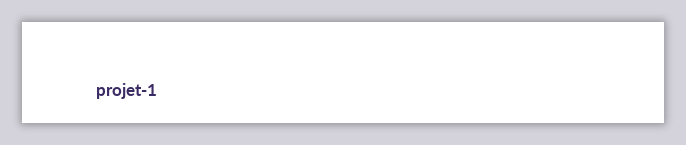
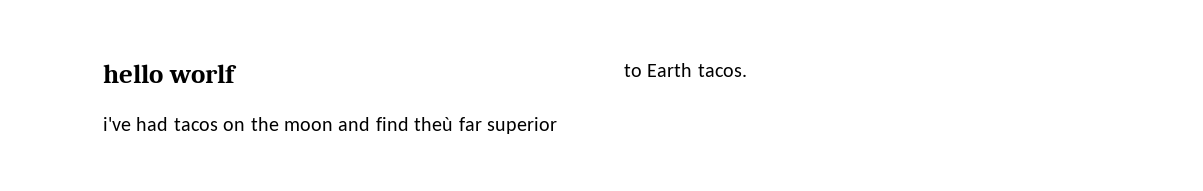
- projet-1
+ hello worlf
+ i've had tacos on the moon and find theù far superior to Earth tacos.

